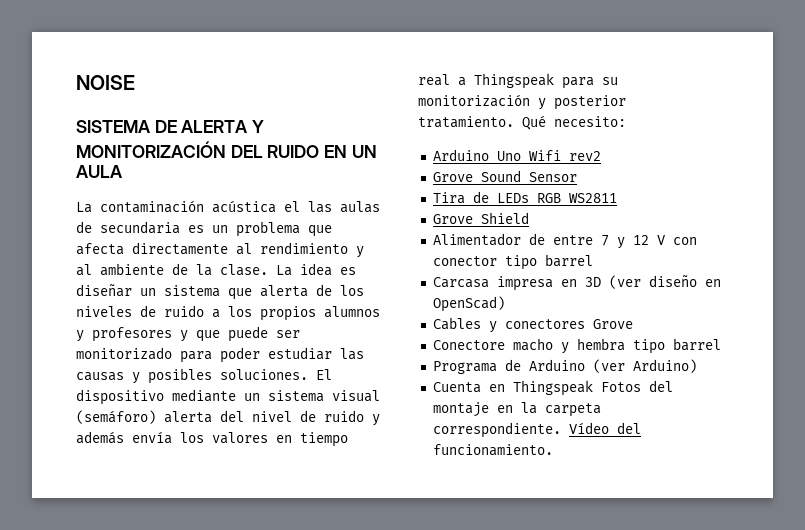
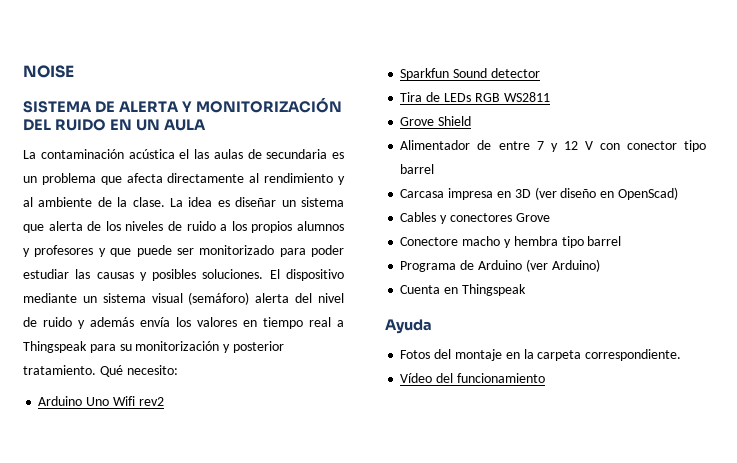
- Grove Sound Sensor
+ Sparkfun Sound detector
- Cuenta en Thingspeak Fotos del montaje en la carpeta correspondiente. Vídeo del funcionamiento.
+ Cuenta en Thingspeak
+ Ayuda
+ Fotos del montaje en la carpeta correspondiente.
+ Vídeo del funcionamiento

